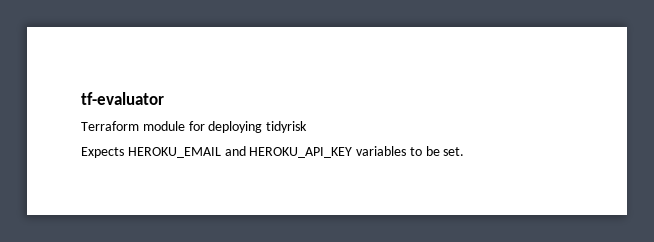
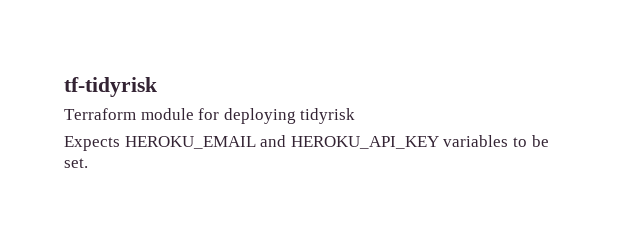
- tf-evaluator
+ tf-tidyrisk

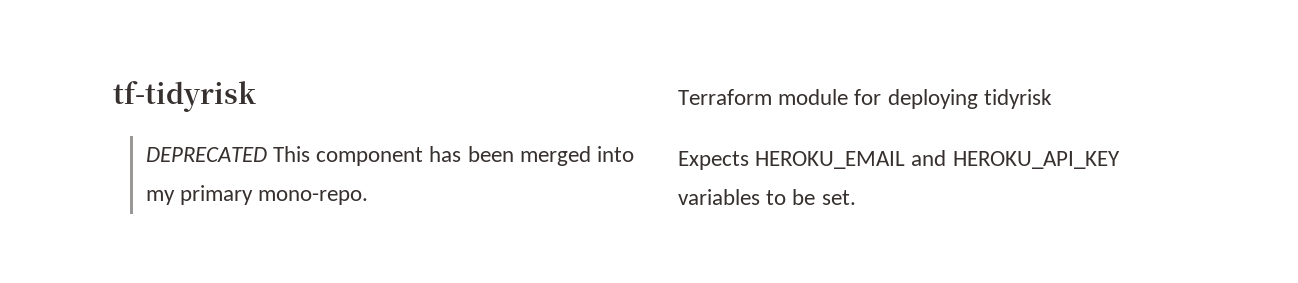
+ DEPRECATED This component has been merged into my primary mono-repo.

